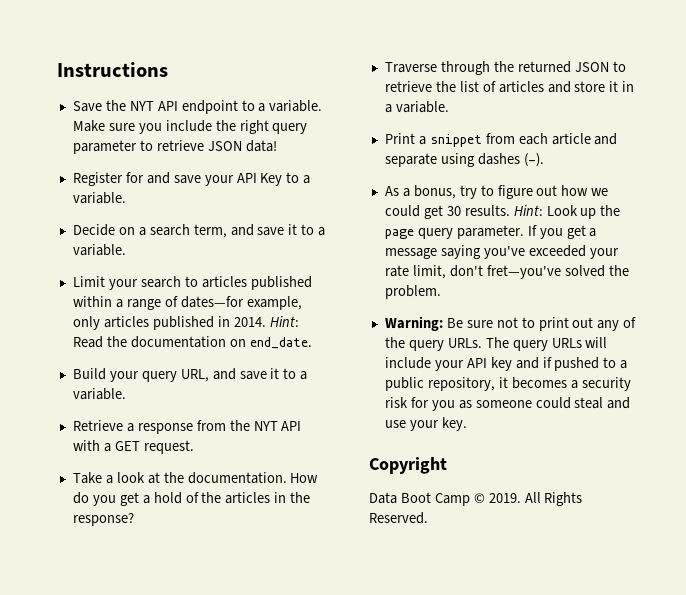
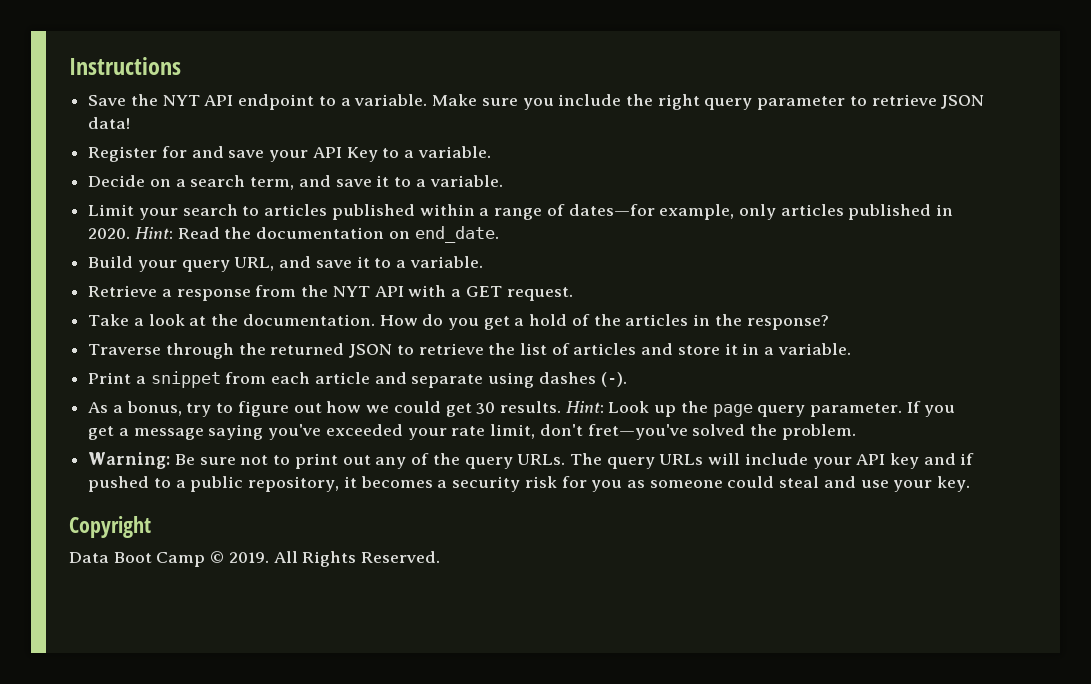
- Limit your search to articles published within a range of dates—for example, only articles published in 2014.
+ Limit your search to articles published within a range of dates—for example, only articles published in 2020.

